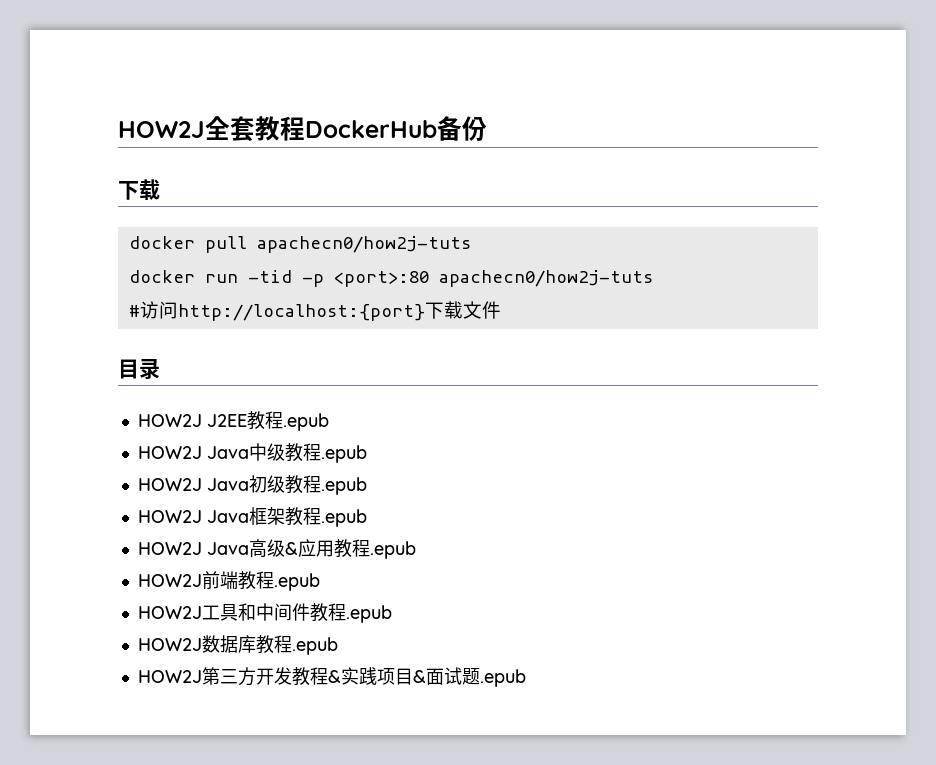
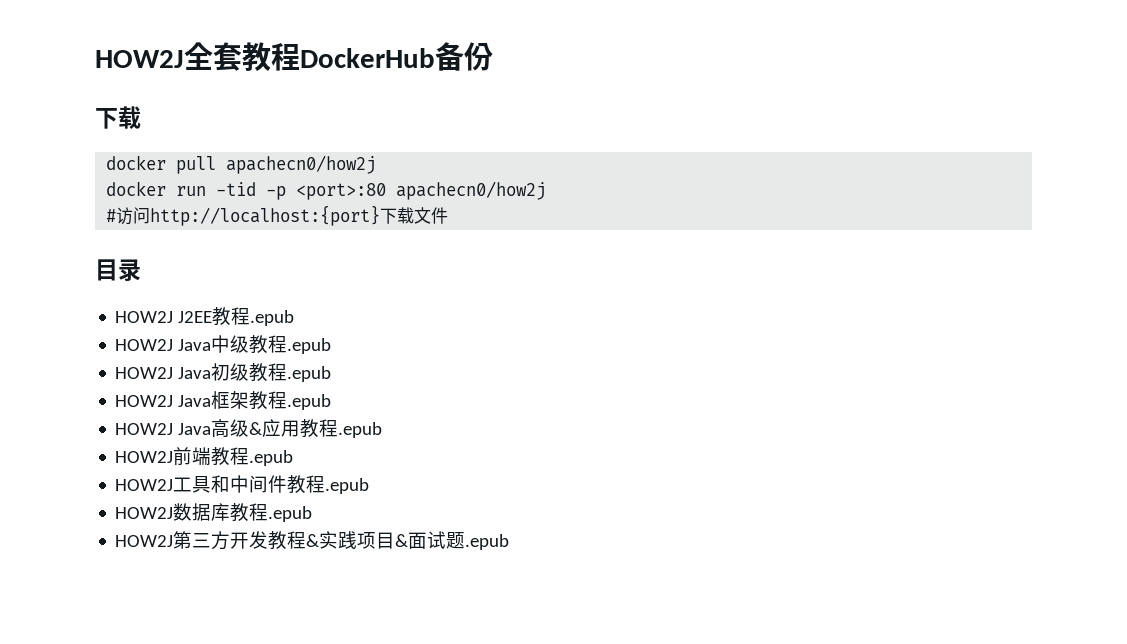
- docker pull apachecn0/how2j-tuts
+ docker pull apachecn0/how2j
- docker run -tid -p <port>:80 apachecn0/how2j-tuts
+ docker run -tid -p <port>:80 apachecn0/how2j

